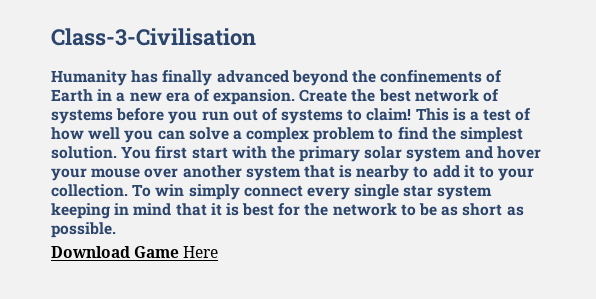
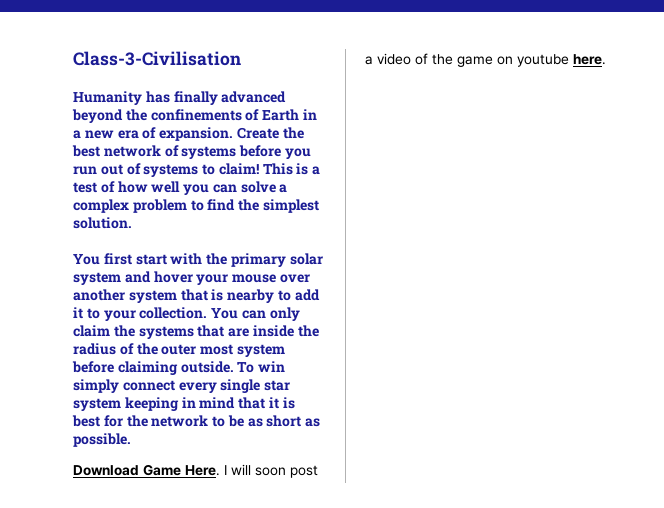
- This is a test of how well you can solve a complex problem to find the simplest solution. You first start with the primary solar system and hover your mouse over another system that is nearby to add it to your collection.
+ This is a test of how well you can solve a complex problem to find the simplest solution.
+ You first start with the primary solar system and hover your mouse over another system that is nearby to add it to your collection.
+ You can only claim the systems that are inside the radius of the outer most system before claiming outside.
- Download Game Here
+ Download Game Here. I will soon post a video of the game on youtube here.

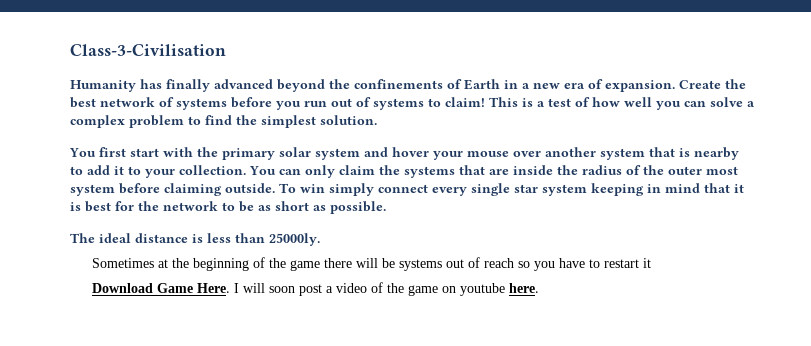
+ The ideal distance is less than 25000ly.
+ Sometimes at the beginning of the game there will be systems out of reach so you have to restart it

